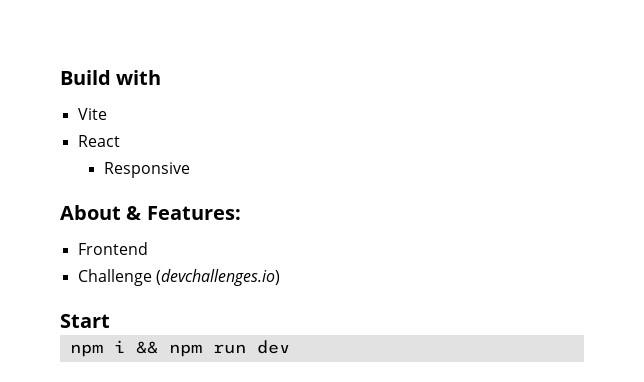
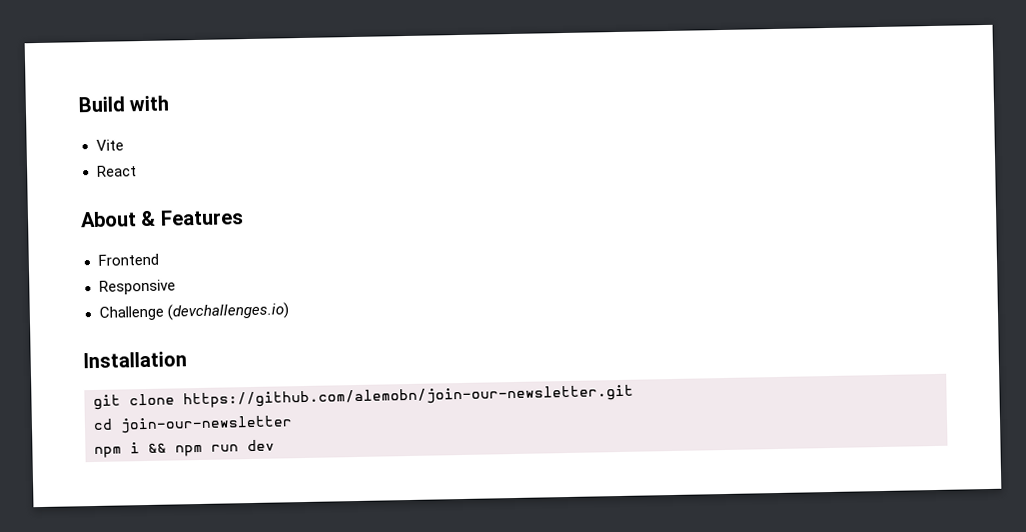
- Responsive
- About & Features:
+ About & Features
+ Responsive
- Start
+ Installation
+ git clone https://github.com/alemobn/join-our-newsletter.git
+ cd join-our-newsletter

